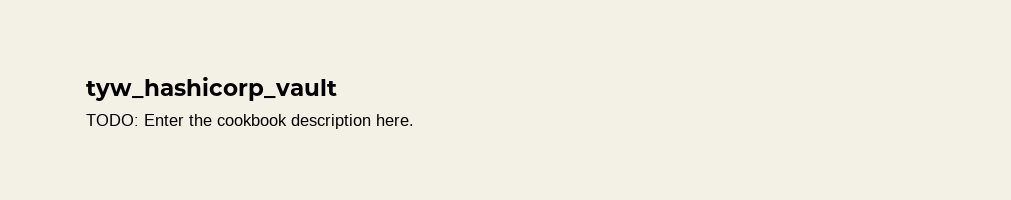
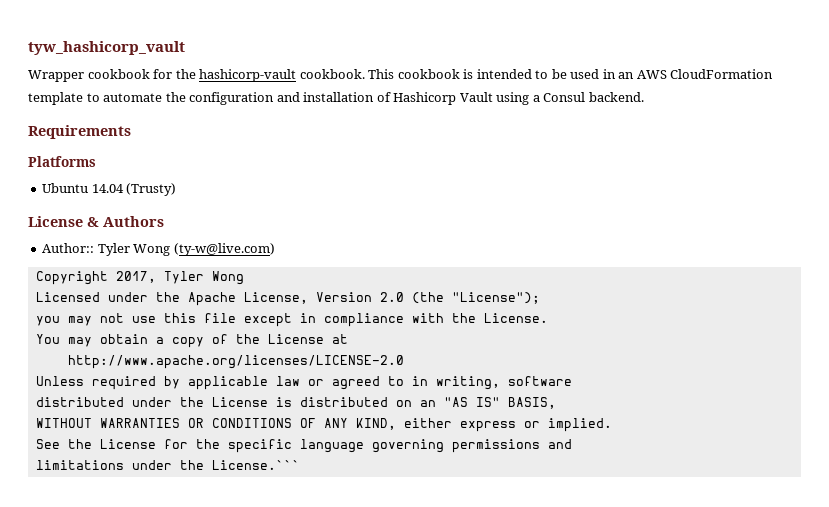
- TODO: Enter the cookbook description here.
+ Wrapper cookbook for the hashicorp-vault cookbook. This cookbook is intended to be used in an AWS CloudFormation template to automate the configuration and installation of Hashicorp Vault using a Consul backend.
+ Requirements
+ Platforms
+ Ubuntu 14.04 (Trusty)
+ License & Authors
+ Author:: Tyler Wong (ty-w@live.com)
+ Copyright 2017, Tyler Wong
+ Licensed under the Apache License, Version 2.0 (the "License");
+ you may not use this file except in compliance with the License.
+ You may obtain a copy of the License at
+ http://www.apache.org/licenses/LICENSE-2.0
+ Unless required by applicable law or agreed to in writing, software
+ distributed under the License is distributed on an "AS IS" BASIS,
+ WITHOUT WARRANTIES OR CONDITIONS OF ANY KIND, either express or implied.
+ See the License for the specific language governing permissions and
+ limitations under the License.```

